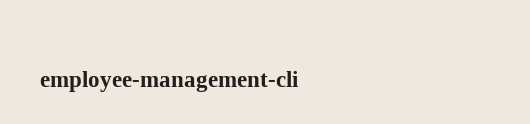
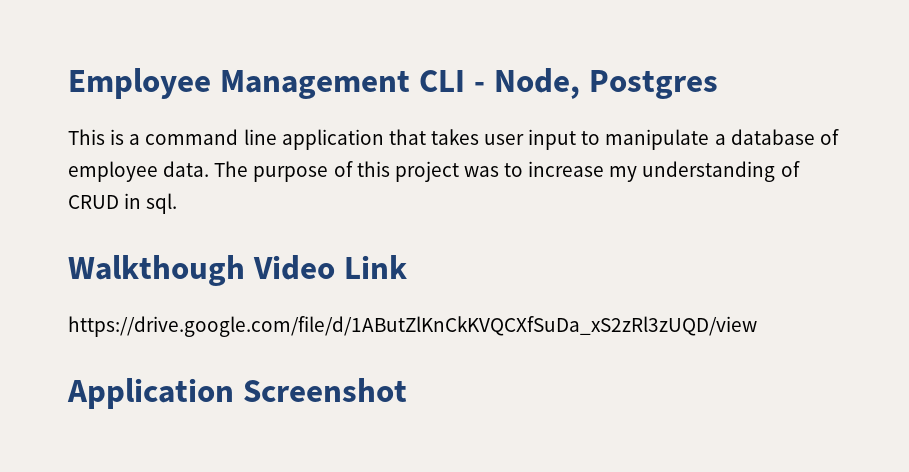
- employee-management-cli
+ Employee Management CLI - Node, Postgres
+ This is a command line application that takes user input to manipulate a database of employee data. The purpose of this project was to increase my understanding of CRUD in sql.
+ Walkthough Video Link
+ https://drive.google.com/file/d/1AButZlKnCkKVQCXfSuDa_xS2zRl3zUQD/view
+ Application Screenshot

